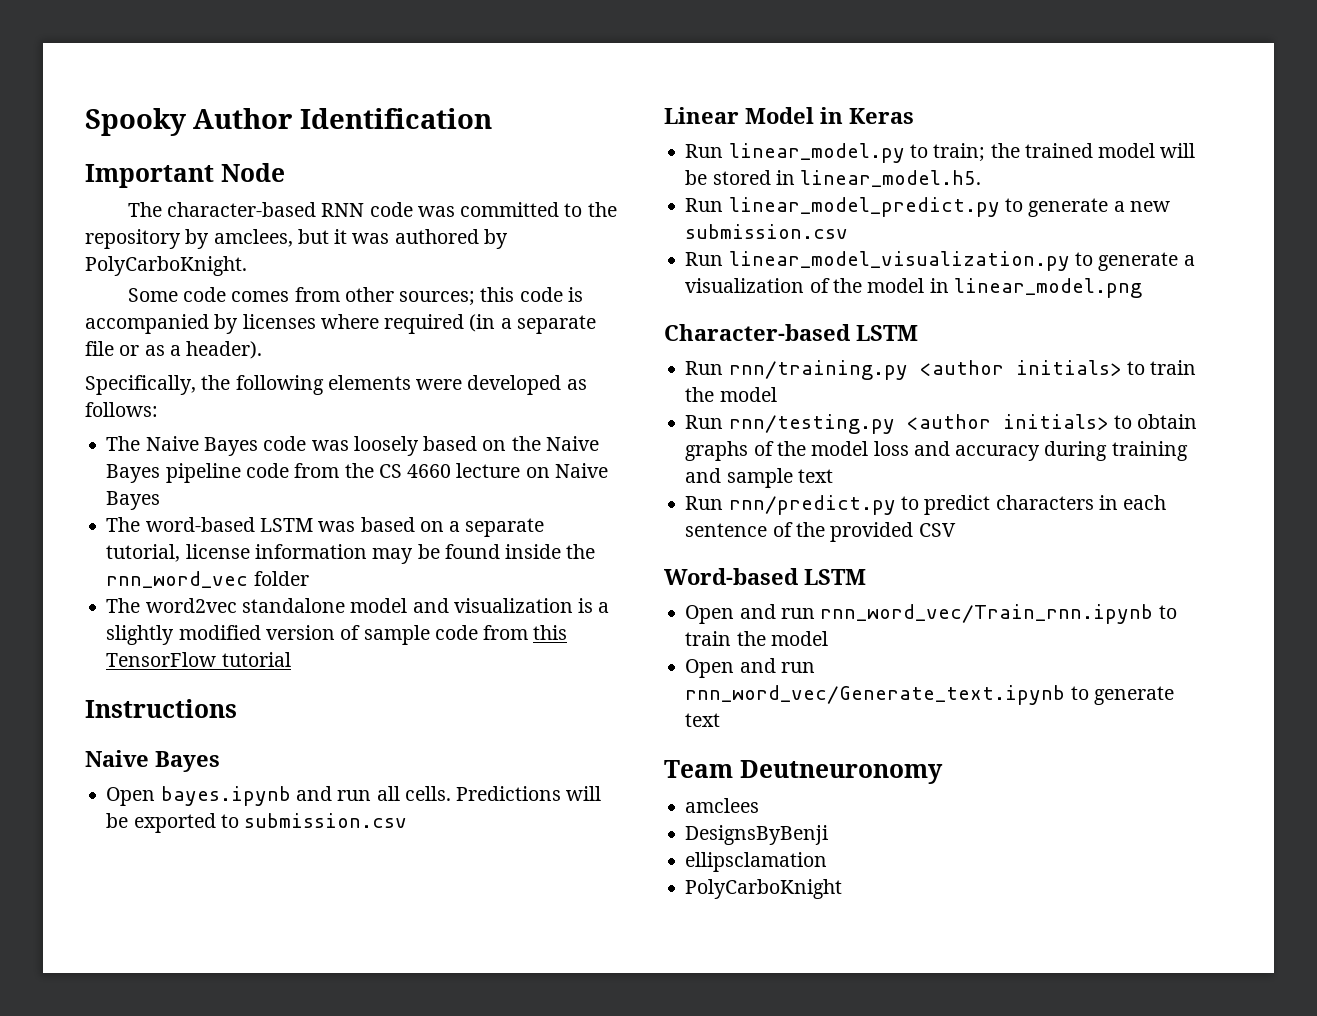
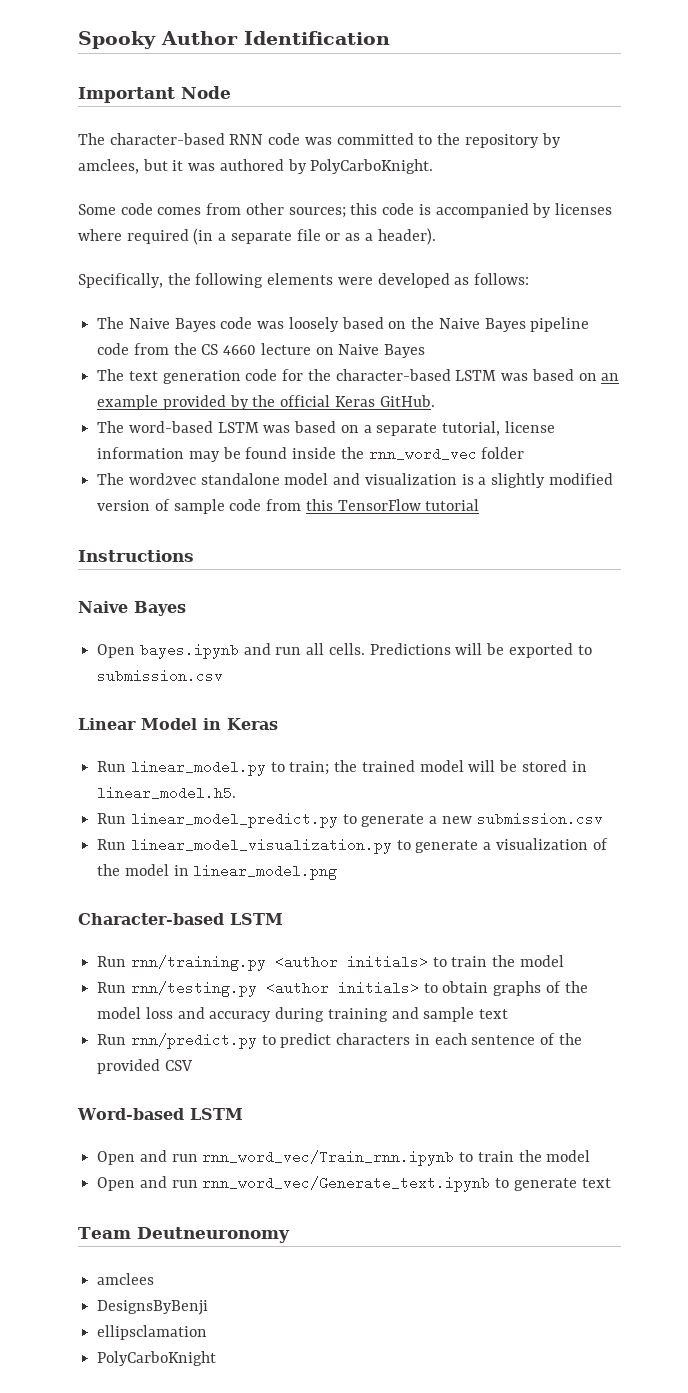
+ The text generation code for the character-based LSTM was based on an example provided by the official Keras GitHub.

